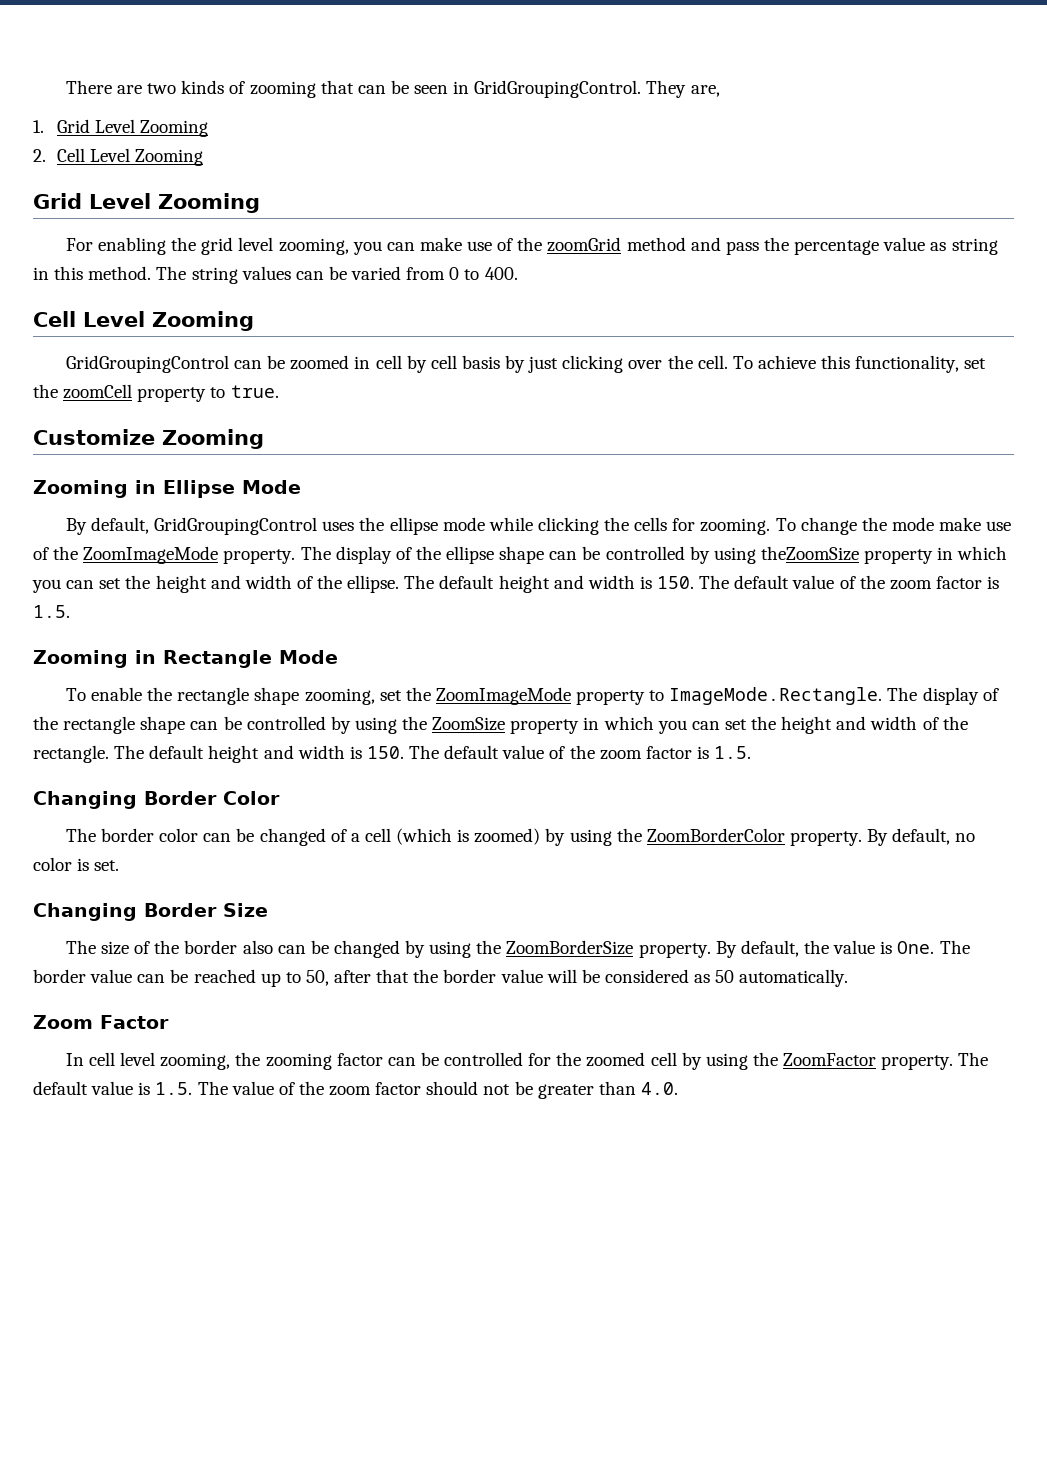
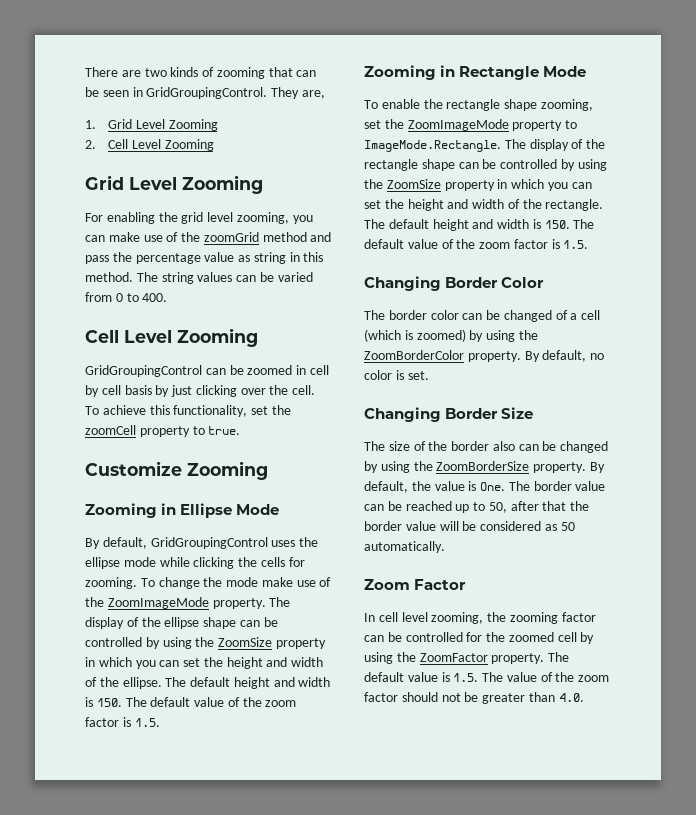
- The display of the ellipse shape can be controlled by using theZoomSize property in which you can set the height and width of the ellipse.
+ The display of the ellipse shape can be controlled by using the ZoomSize property in which you can set the height and width of the ellipse.

